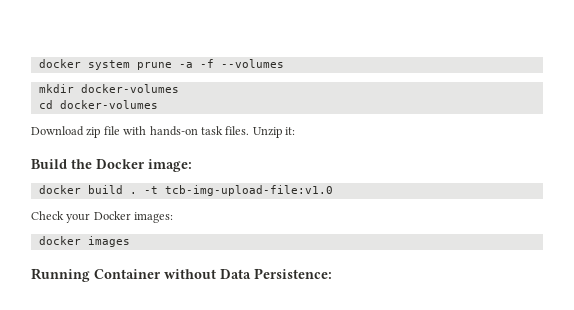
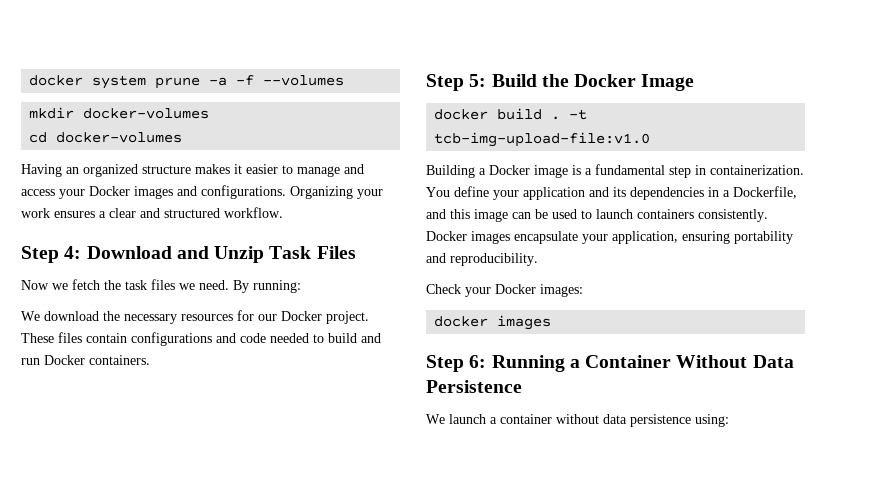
- Download zip file with hands-on task files. Unzip it:
- Build the Docker image:
+ Having an organized structure makes it easier to manage and access your Docker images and configurations. Organizing your work ensures a clear and structured workflow.
+ Step 4: Download and Unzip Task Files
+ Now we fetch the task files we need. By running:
+ We download the necessary resources for our Docker project. These files contain configurations and code needed to build and run Docker containers.
+ Step 5: Build the Docker Image
+ Building a Docker image is a fundamental step in containerization. You define your application and its dependencies in a Dockerfile, and this image can be used to launch containers consistently. Docker images encapsulate your application, ensuring portability and reproducibility.
- Running Container without Data Persistence:
+ Step 6: Running a Container Without Data Persistence
+ We launch a container without data persistence using:

